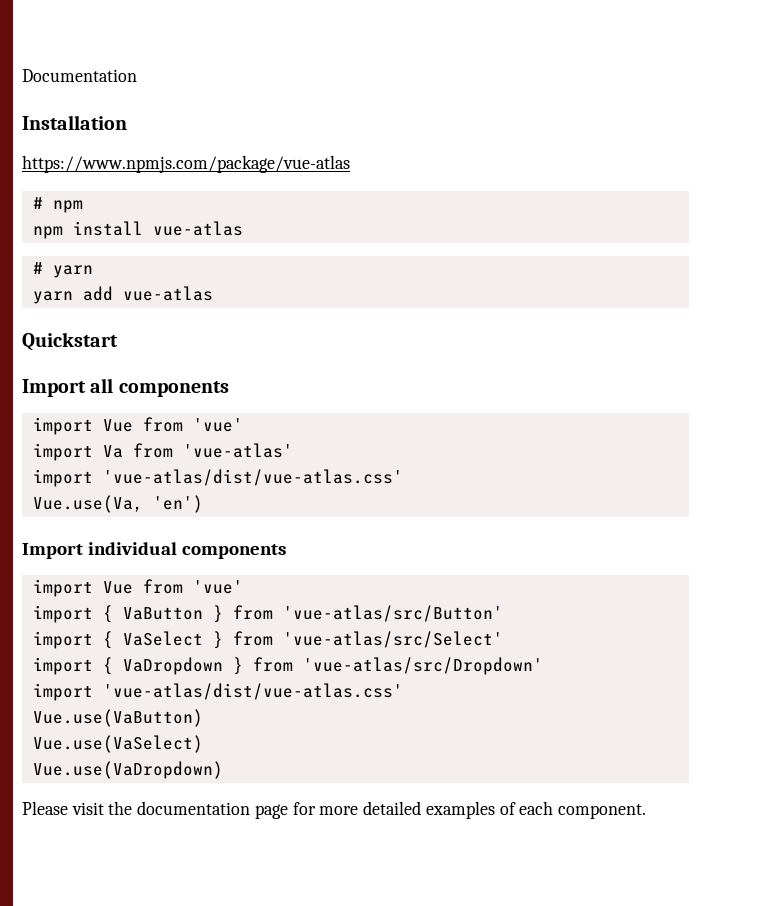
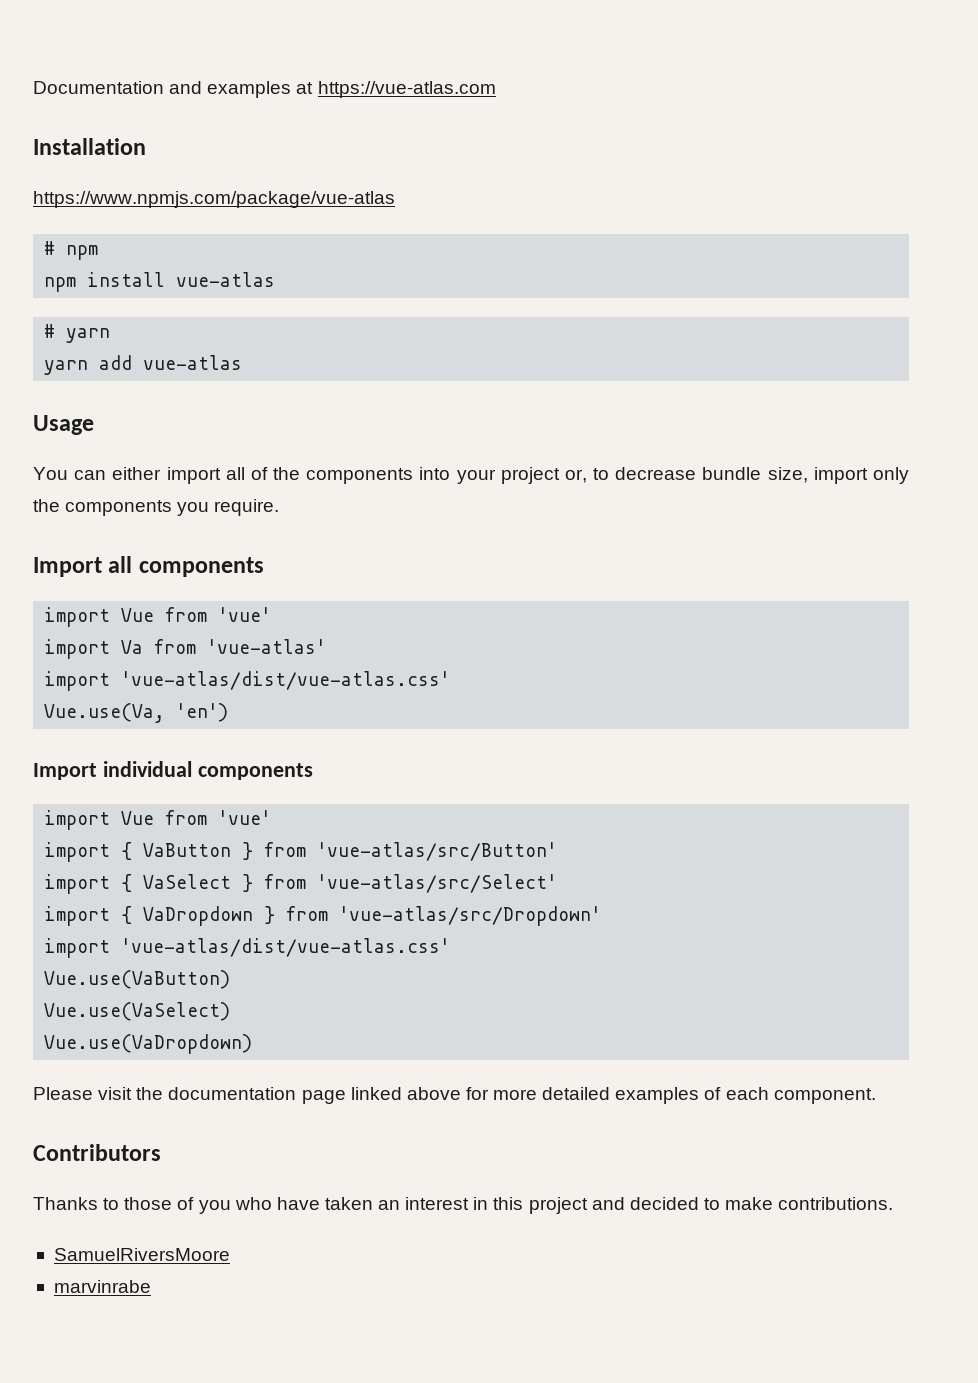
- Documentation
+ Documentation and examples at https://vue-atlas.com
- Quickstart
+ Usage
+ You can either import all of the components into your project or, to decrease bundle size, import only the components you require.
- Please visit the documentation page for more detailed examples of each component.
+ Please visit the documentation page linked above for more detailed examples of each component.
+ Contributors
+ Thanks to those of you who have taken an interest in this project and decided to make contributions.
+ SamuelRiversMoore
+ marvinrabe

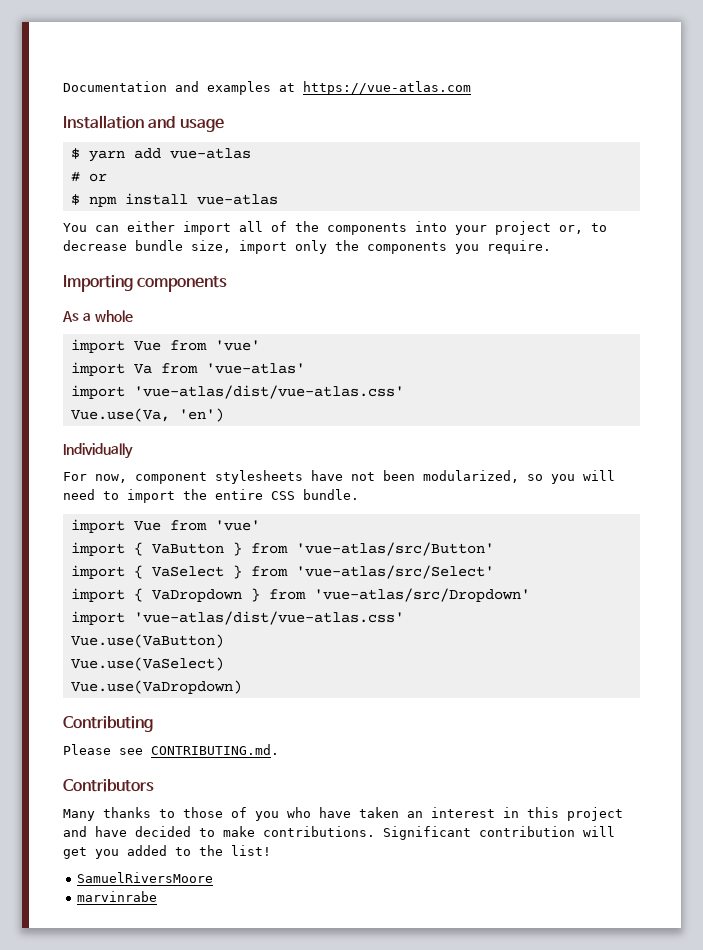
- Installation
- https://www.npmjs.com/package/vue-atlas
- # npm
- npm install vue-atlas
- # yarn
- yarn add vue-atlas
- Usage
+ Installation and usage
+ $ yarn add vue-atlas
+ # or
+ $ npm install vue-atlas
- Import all components
+ Importing components
+ As a whole
- Import individual components
+ Individually
+ For now, component stylesheets have not been modularized, so you will need to import the entire CSS bundle.
+ Contributing
- Please visit the documentation page linked above for more detailed examples of each component.
+ Please see CONTRIBUTING.md.
- Thanks to those of you who have taken an interest in this project and decided to make contributions.
+ Many thanks to those of you who have taken an interest in this project and have decided to make contributions. Significant contribution will get you added to the list!

